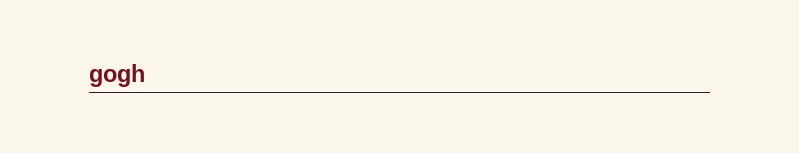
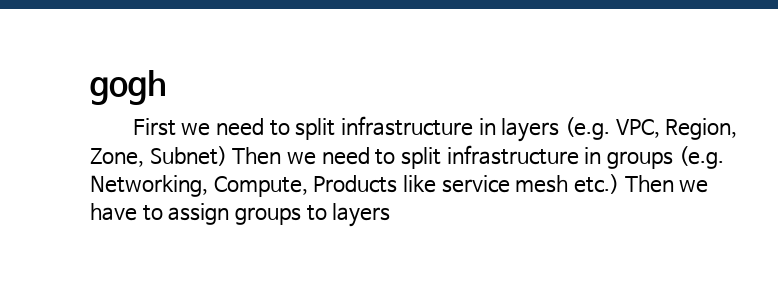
+ First we need to split infrastructure in layers (e.g. VPC, Region, Zone, Subnet) Then we need to split infrastructure in groups (e.g. Networking, Compute, Products like service mesh etc.) Then we have to assign groups to layers

